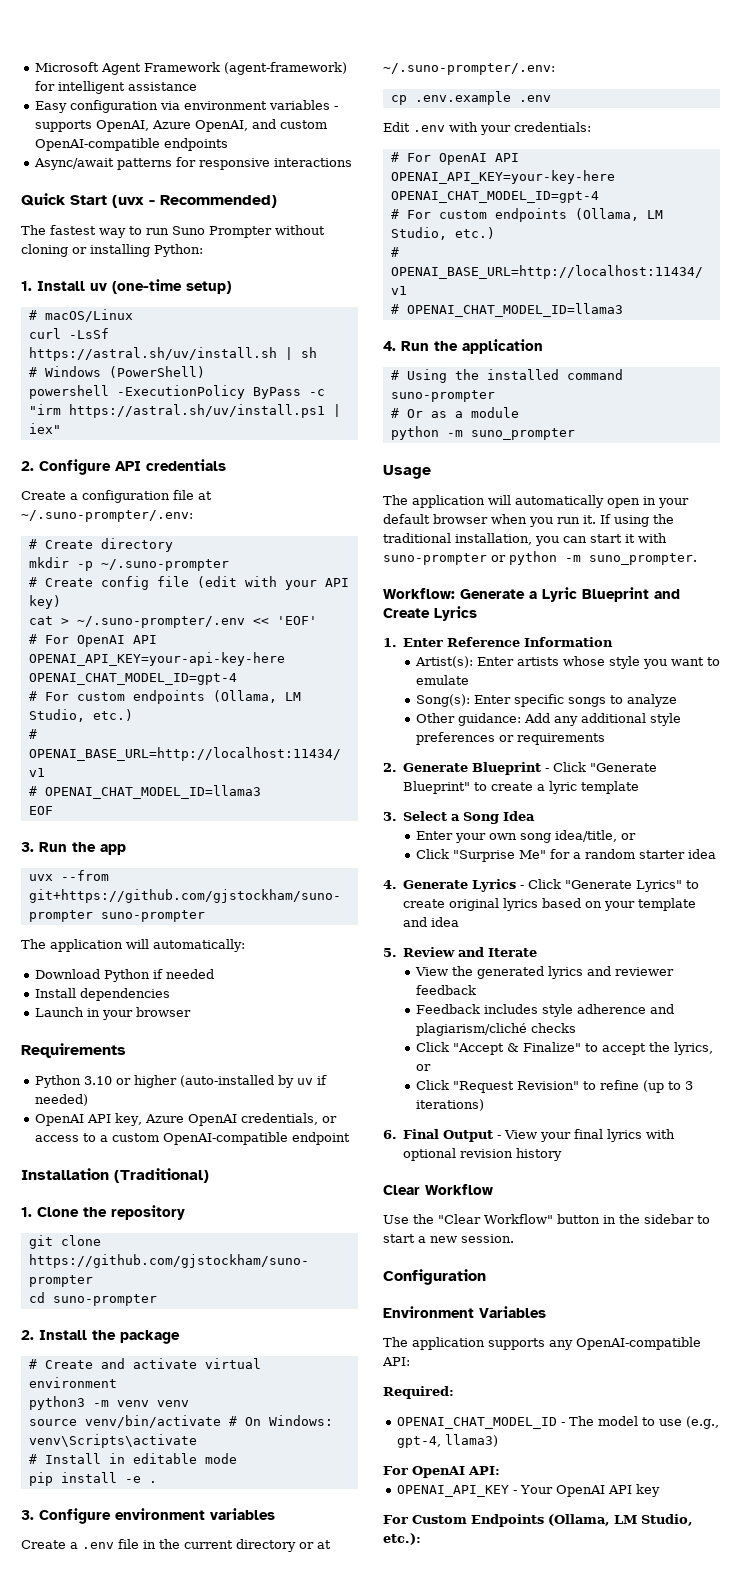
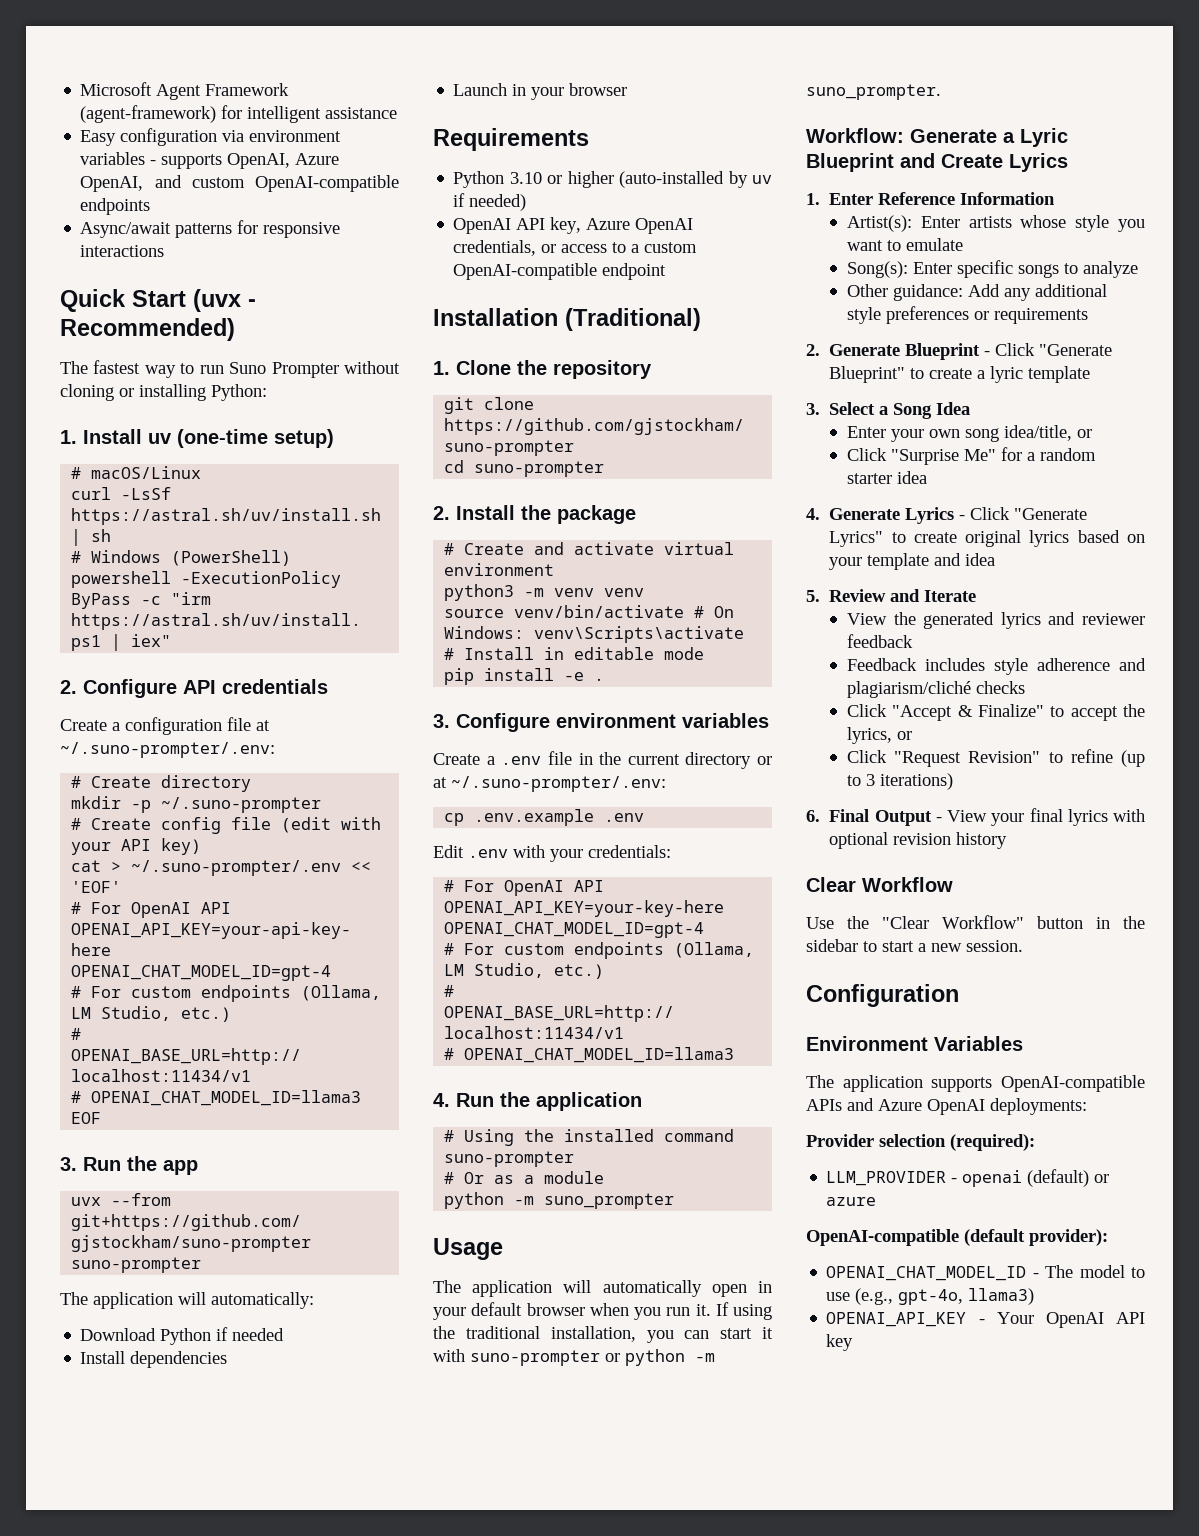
- The application supports any OpenAI-compatible API:
- Required:
+ The application supports OpenAI-compatible APIs and Azure OpenAI deployments:
+ Provider selection (required):
+ LLM_PROVIDER - openai (default) or azure
+ OpenAI-compatible (default provider):
- OPENAI_CHAT_MODEL_ID - The model to use (e.g., gpt-4, llama3)
+ OPENAI_CHAT_MODEL_ID - The model to use (e.g., gpt-4o, llama3)
- For OpenAI API:
- For Custom Endpoints (Ollama, LM Studio, etc.):

